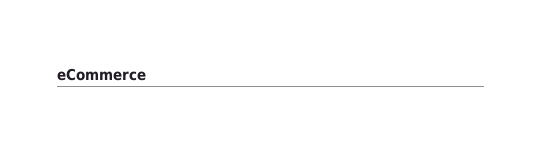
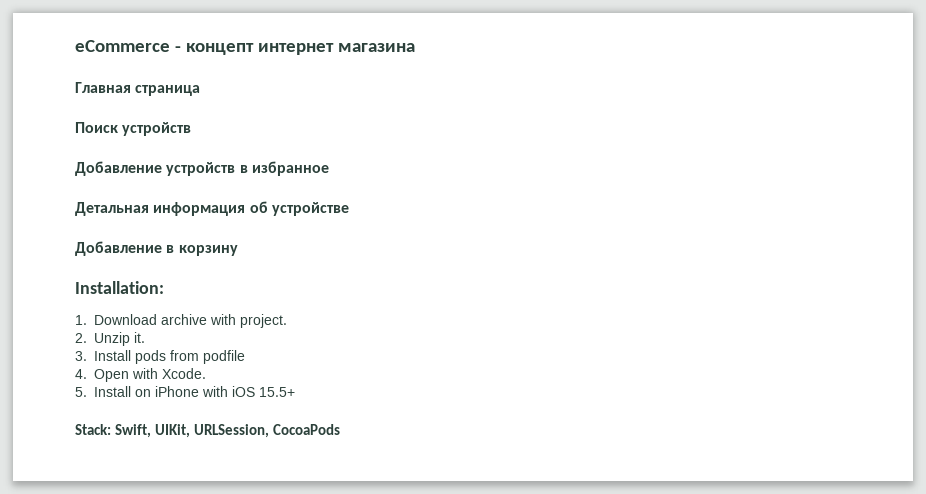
- eCommerce
+ eCommerce - концепт интернет магазина
+ Главная страница
+ Поиск устройств
+ Добавление устройств в избранное
+ Детальная информация об устройстве
+ Добавление в корзину
+ Installation:
+ 1. Download archive with project.
+ 2. Unzip it.
+ 3. Install pods from podfile
+ 4. Open with Xcode.
+ 5. Install on iPhone with iOS 15.5+
+ Stack: Swift, UIKit, URLSession, CocoaPods

